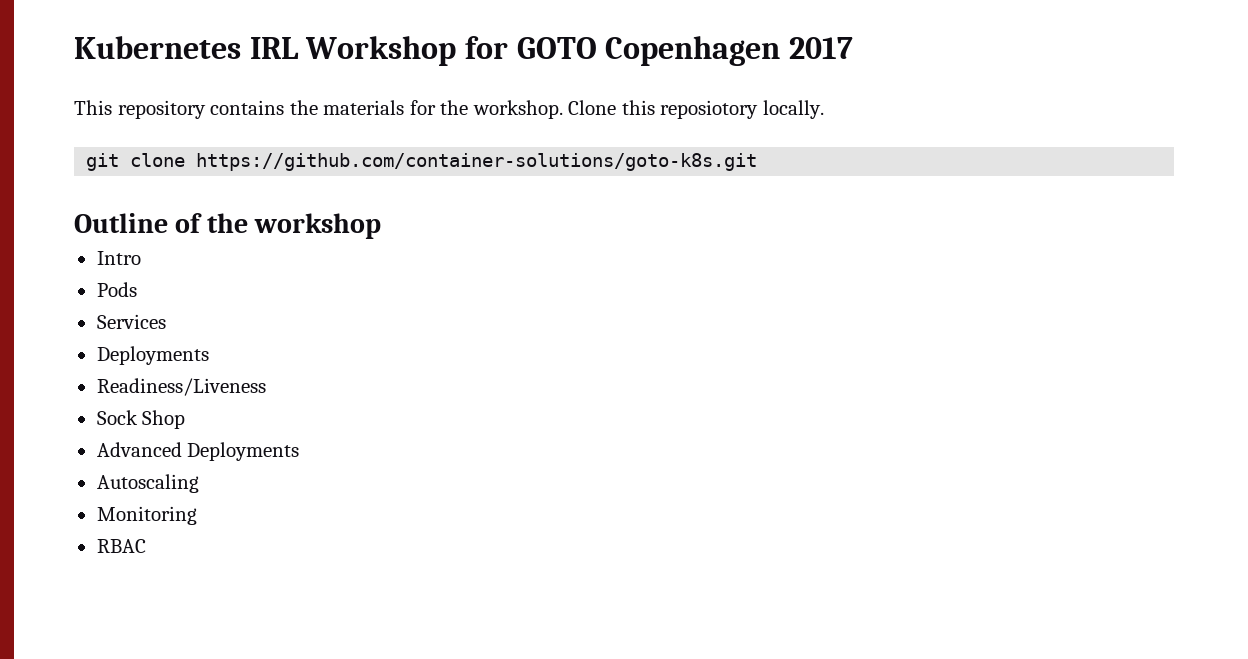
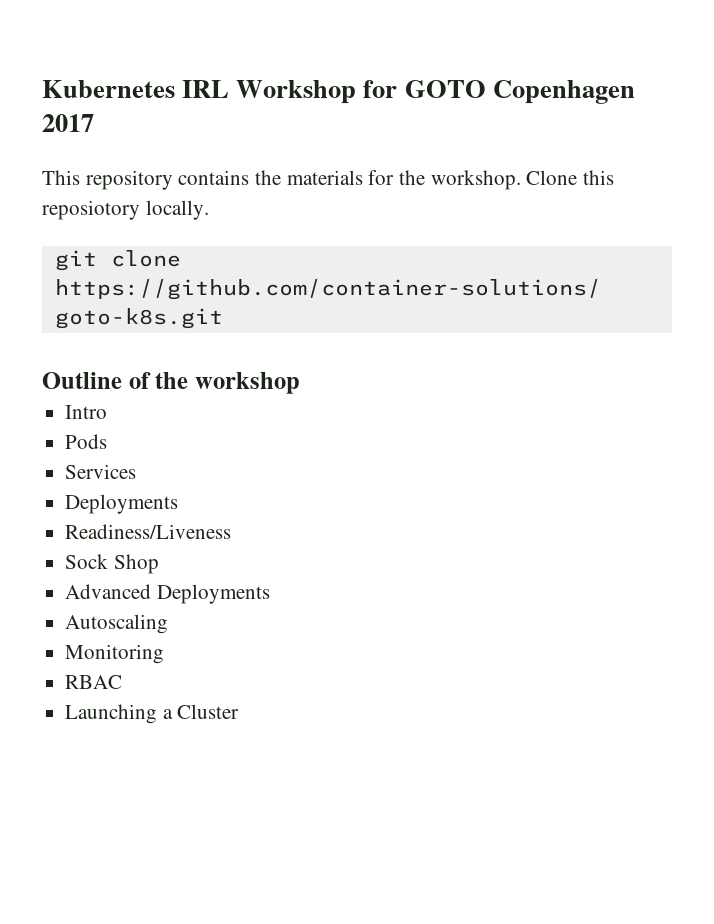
+ Launching a Cluster

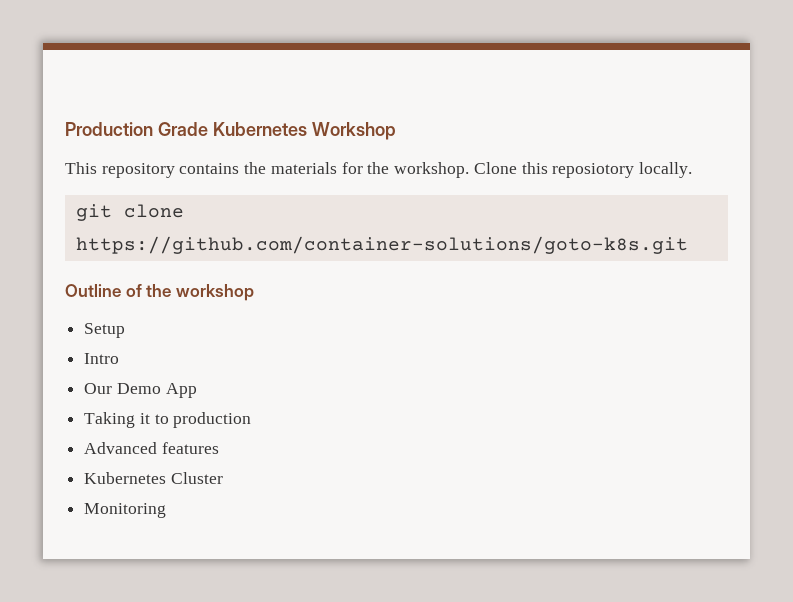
- Kubernetes IRL Workshop for GOTO Copenhagen 2017
+ Production Grade Kubernetes Workshop
+ Setup
- Pods
- Services
- Deployments
- Readiness/Liveness
- Sock Shop
- Advanced Deployments
- Autoscaling
+ Our Demo App
+ Taking it to production
+ Advanced features
+ Kubernetes Cluster
  Monitoring
- RBAC
- Launching a Cluster

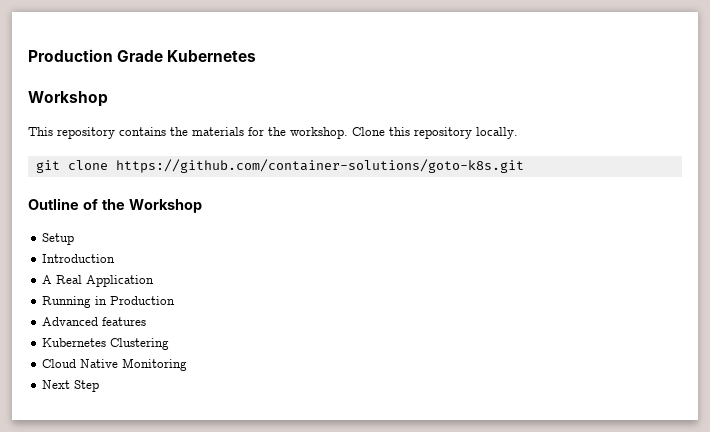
- Production Grade Kubernetes Workshop
+ Production Grade Kubernetes
+ Workshop
- Clone this reposiotory locally.
+ Clone this repository locally.
- Outline of the workshop
+ Outline of the Workshop
- Intro
- Our Demo App
- Taking it to production
+ Introduction
+ A Real Application
+ Running in Production
- Kubernetes Cluster
- Monitoring
+ Kubernetes Clustering
+ Cloud Native Monitoring
+ Next Step

